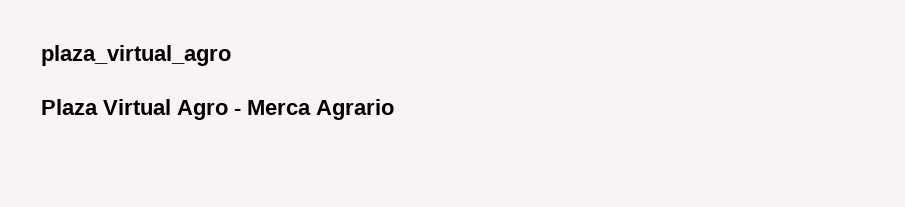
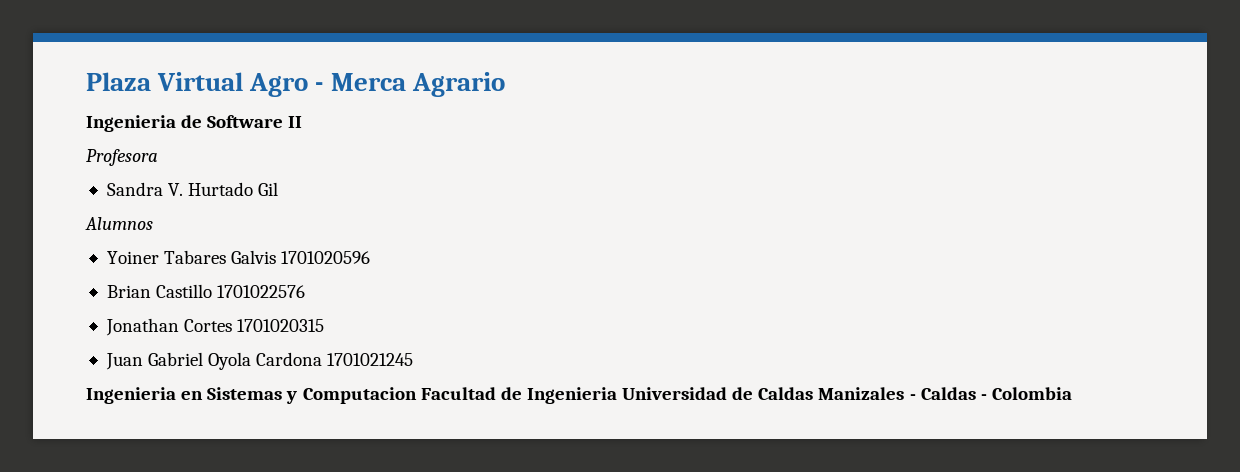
- plaza_virtual_agro
+ Ingenieria de Software II
+ Profesora
+ Sandra V. Hurtado Gil
+ Alumnos
+ Yoiner Tabares Galvis 1701020596
+ Brian Castillo 1701022576
+ Jonathan Cortes 1701020315
+ Juan Gabriel Oyola Cardona 1701021245
+ Ingenieria en Sistemas y Computacion Facultad de Ingenieria Universidad de Caldas Manizales - Caldas - Colombia

